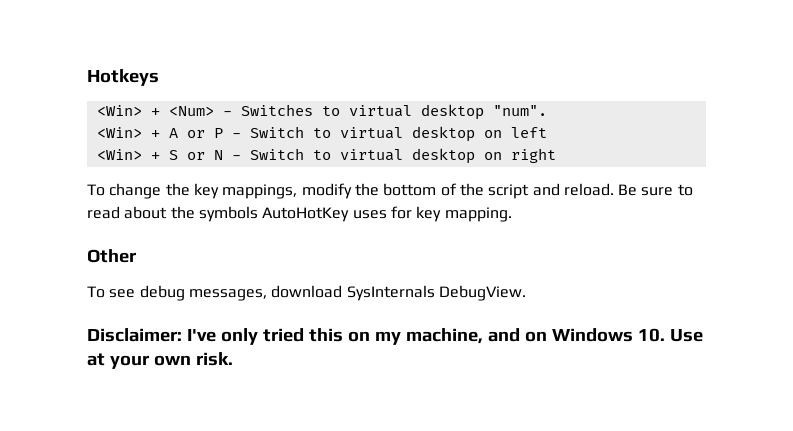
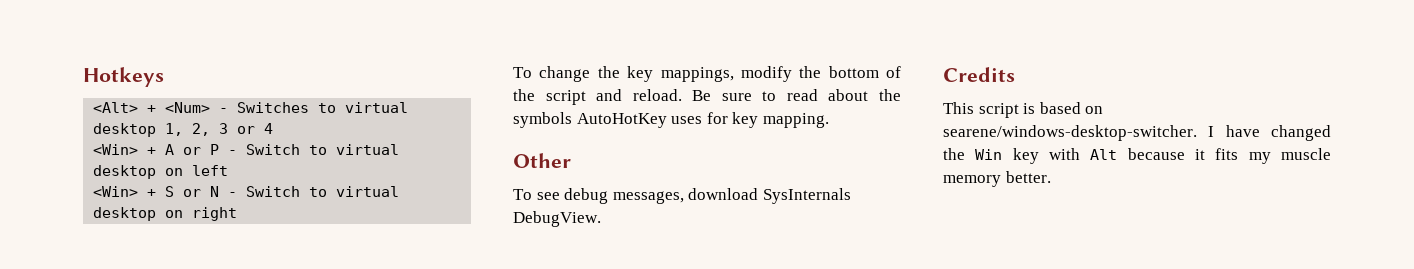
- <Win> + <Num> - Switches to virtual desktop "num".
+ <Alt> + <Num> - Switches to virtual desktop 1, 2, 3 or 4
- Disclaimer: I've only tried this on my machine, and on Windows 10. Use at your own risk.
+ Credits
+ This script is based on searene/windows-desktop-switcher. I have changed the Win key with Alt because it fits my muscle memory better.

